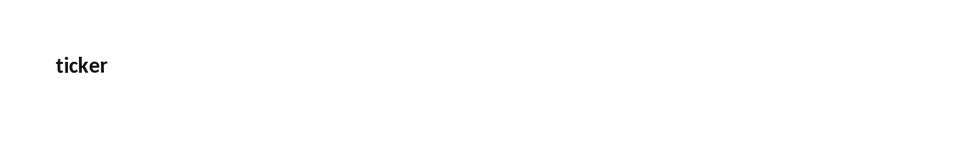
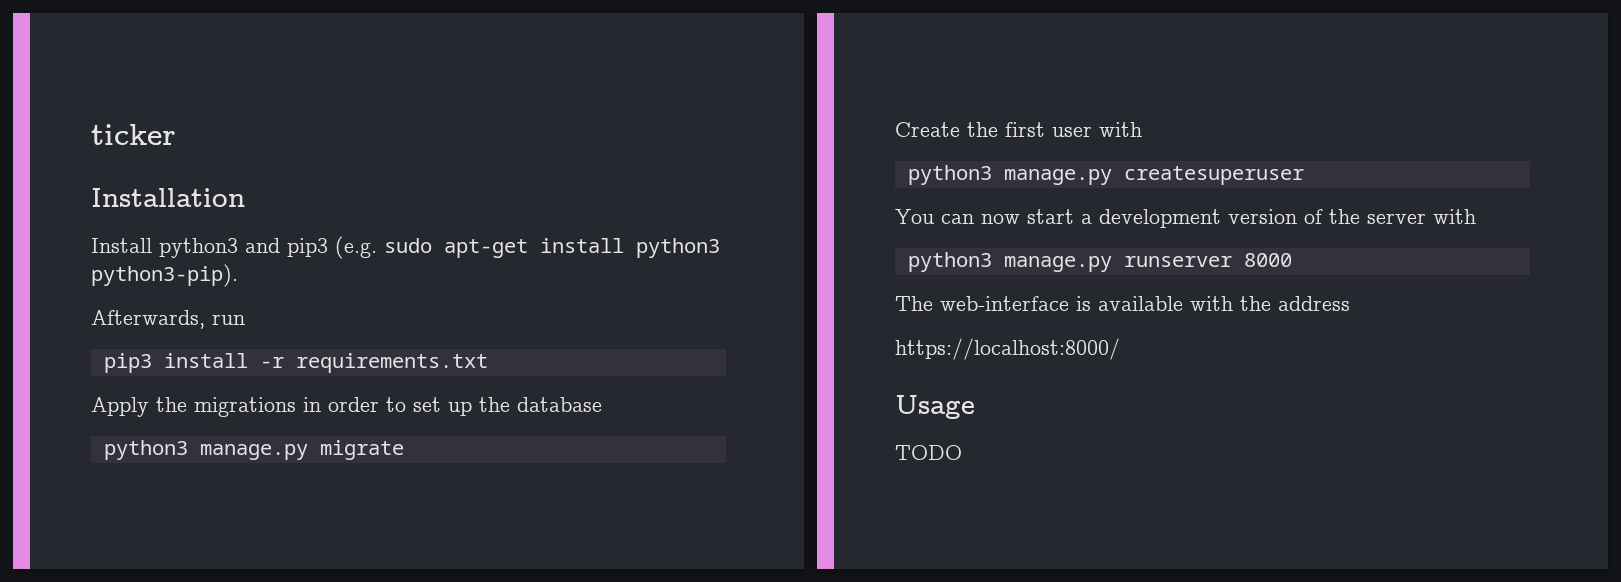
+ Installation
+ Install python3 and pip3 (e.g. sudo apt-get install python3 python3-pip).
+ Afterwards, run
+ pip3 install -r requirements.txt
+ Apply the migrations in order to set up the database
+ python3 manage.py migrate
+ Create the first user with
+ python3 manage.py createsuperuser
+ You can now start a development version of the server with
+ python3 manage.py runserver 8000
+ The web-interface is available with the address
+ https://localhost:8000/
+ Usage
+ TODO

